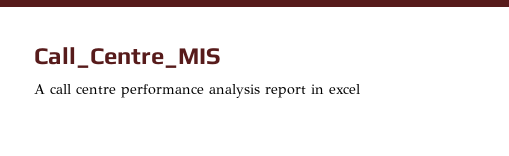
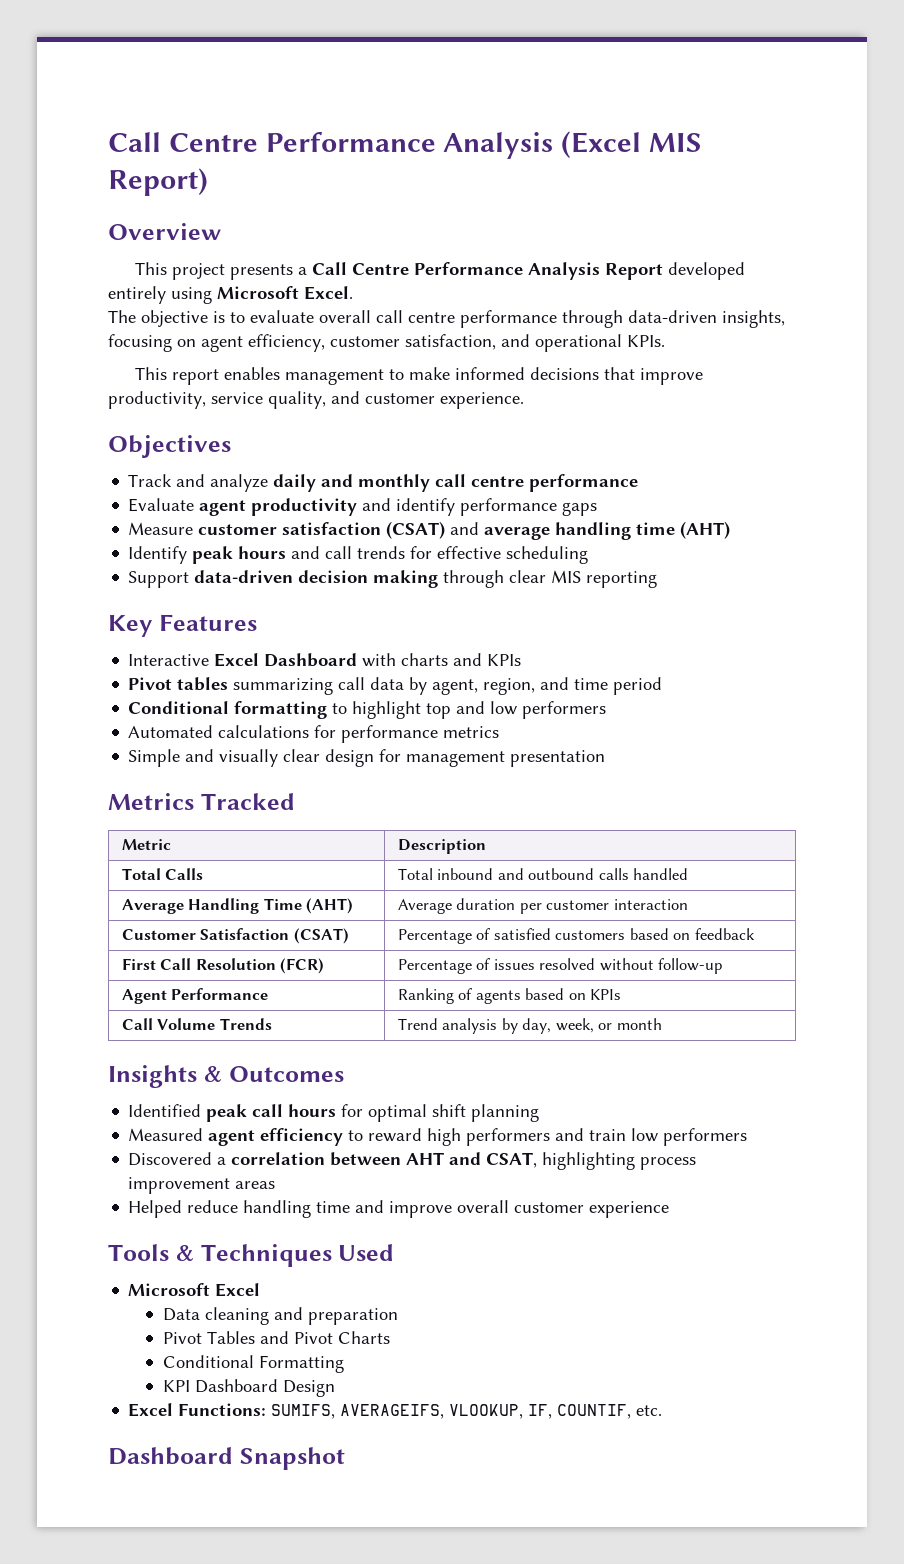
- Call_Centre_MIS
- A call centre performance analysis report in excel
+ Call Centre Performance Analysis (Excel MIS Report)
+ Overview
+ This project presents a Call Centre Performance Analysis Report developed entirely using Microsoft Excel.
+ The objective is to evaluate overall call centre performance through data-driven insights, focusing on agent efficiency, customer satisfaction, and operational KPIs.
+ This report enables management to make informed decisions that improve productivity, service quality, and customer experience.
+ Objectives
+ Track and analyze daily and monthly call centre performance
+ Evaluate agent productivity and identify performance gaps
+ Measure customer satisfaction (CSAT) and average handling time (AHT)
+ Identify peak hours and call trends for effective scheduling
+ Support data-driven decision making through clear MIS reporting
+ Key Features
+ Interactive Excel Dashboard with charts and KPIs
+ Pivot tables summarizing call data by agent, region, and time period
+ Conditional formatting to highlight top and low performers
+ Automated calculations for performance metrics
+ Simple and visually clear design for management presentation
+ Metrics Tracked
+ Metric | Description
+ Total Calls | Total inbound and outbound calls handled
+ Average Handling Time (AHT) | Average duration per customer interaction
+ Customer Satisfaction (CSAT) | Percentage of satisfied customers based on feedback
+ First Call Resolution (FCR) | Percentage of issues resolved without follow-up
+ Agent Performance | Ranking of agents based on KPIs
+ Call Volume Trends | Trend analysis by day, week, or month
+ Insights & Outcomes
+ Identified peak call hours for optimal shift planning
+ Measured agent efficiency to reward high performers and train low performers
+ Discovered a correlation between AHT and CSAT, highlighting process improvement areas
+ Helped reduce handling time and improve overall customer experience
+ Tools & Techniques Used
+ Microsoft Excel
+ Data cleaning and preparation
+ Pivot Tables and Pivot Charts
+ Conditional Formatting
+ KPI Dashboard Design
+ Excel Functions: SUMIFS, AVERAGEIFS, VLOOKUP, IF, COUNTIF, etc.
+ Dashboard Snapshot

